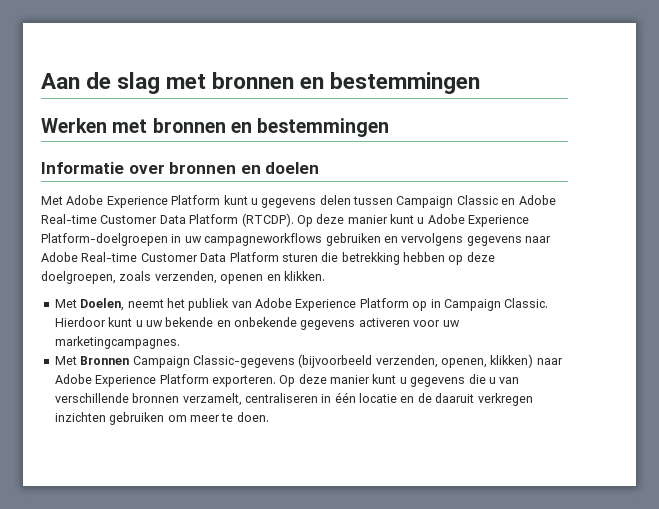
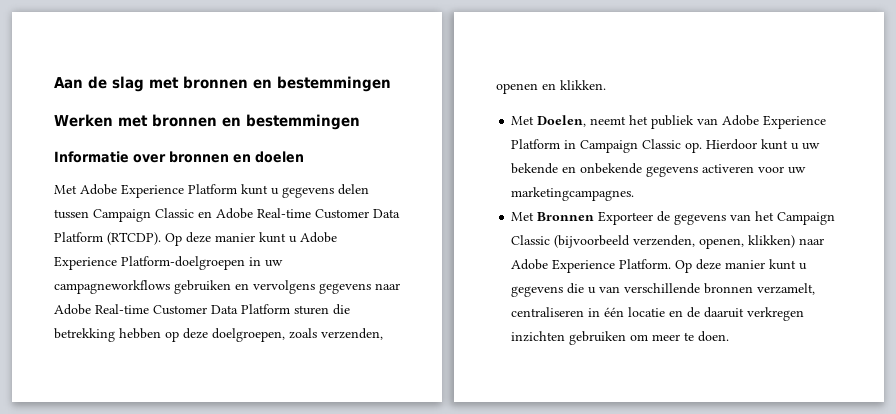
- Met Doelen, neemt het publiek van Adobe Experience Platform op in Campaign Classic. Hierdoor kunt u uw bekende en onbekende gegevens activeren voor uw marketingcampagnes.
+ Met Doelen, neemt het publiek van Adobe Experience Platform in Campaign Classic op. Hierdoor kunt u uw bekende en onbekende gegevens activeren voor uw marketingcampagnes.
- Met Bronnen Campaign Classic-gegevens (bijvoorbeeld verzenden, openen, klikken) naar Adobe Experience Platform exporteren.
+ Met Bronnen Exporteer de gegevens van het Campaign Classic (bijvoorbeeld verzenden, openen, klikken) naar Adobe Experience Platform.

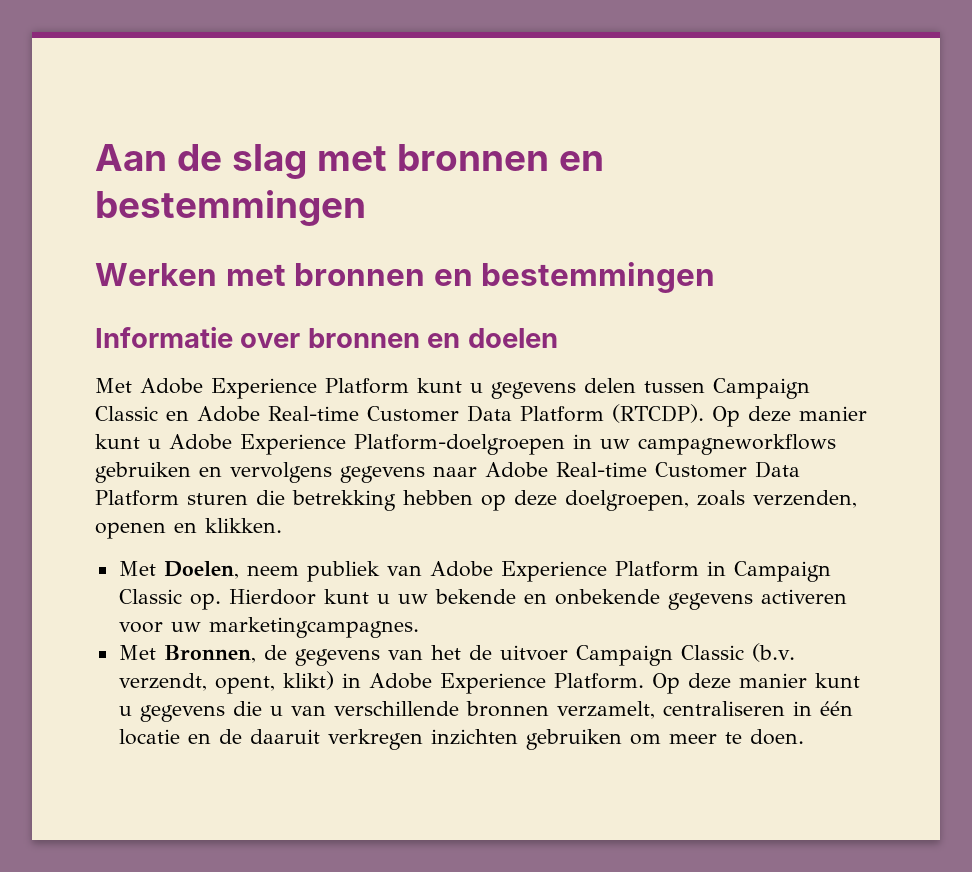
- Met Doelen, neemt het publiek van Adobe Experience Platform in Campaign Classic op. Hierdoor kunt u uw bekende en onbekende gegevens activeren voor uw marketingcampagnes.
+ Met Doelen, neem publiek van Adobe Experience Platform in Campaign Classic op. Hierdoor kunt u uw bekende en onbekende gegevens activeren voor uw marketingcampagnes.
- Met Bronnen Exporteer de gegevens van het Campaign Classic (bijvoorbeeld verzenden, openen, klikken) naar Adobe Experience Platform.
+ Met Bronnen, de gegevens van het de uitvoer Campaign Classic (b.v. verzendt, opent, klikt) in Adobe Experience Platform.

